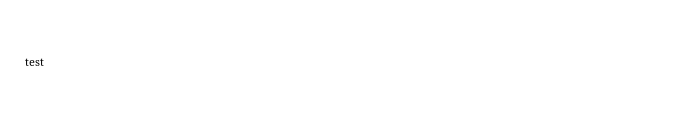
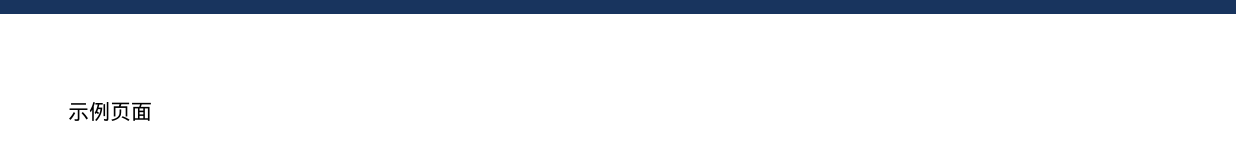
- test
+ 示例页面

